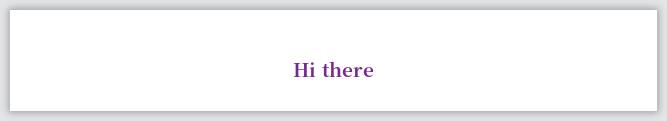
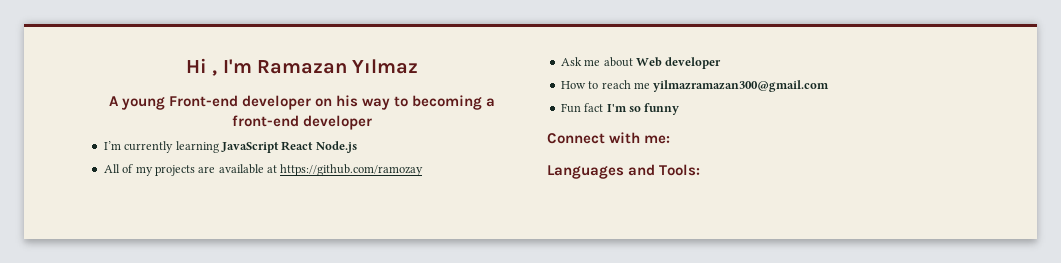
- Hi there
+ Hi , I'm Ramazan Yılmaz
+ A young Front-end developer on his way to becoming a front-end developer
+ I’m currently learning JavaScript React Node.js
+ All of my projects are available at https://github.com/ramozay
+ Ask me about Web developer
+ How to reach me yilmazramazan300@gmail.com
+ Fun fact I'm so funny
+ Connect with me:
+ Languages and Tools:

